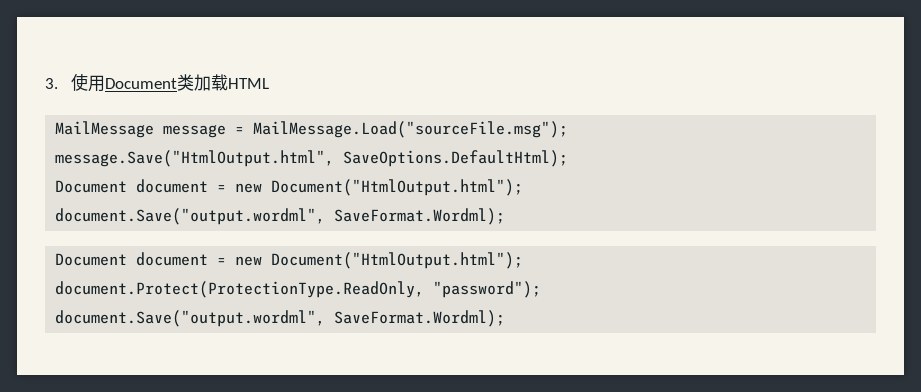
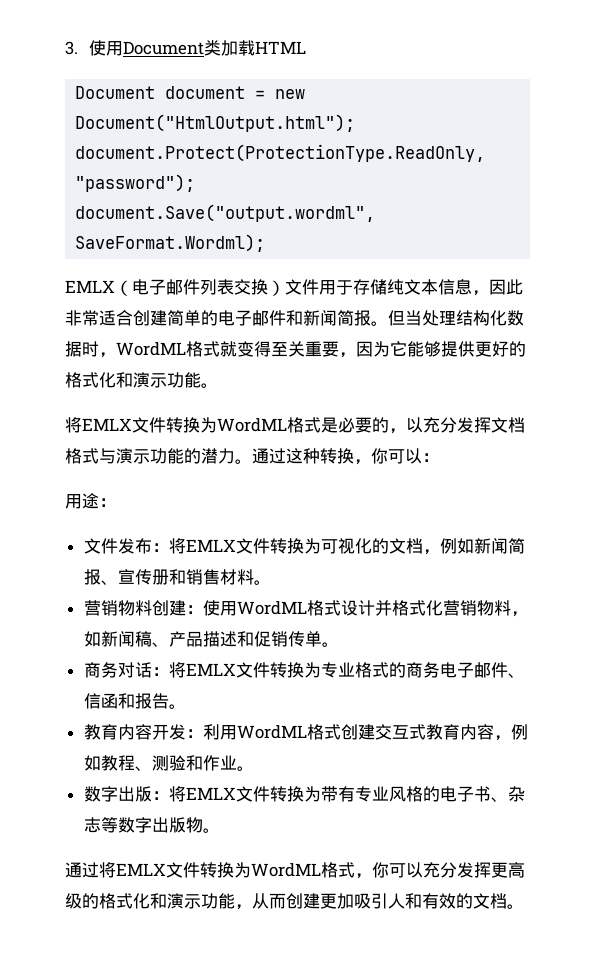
- MailMessage message = MailMessage.Load("sourceFile.msg");
- message.Save("HtmlOutput.html", SaveOptions.DefaultHtml);
- Document document = new Document("HtmlOutput.html");
- document.Save("output.wordml", SaveFormat.Wordml);
+ EMLX（电子邮件列表交换）文件用于存储纯文本信息，因此非常适合创建简单的电子邮件和新闻简报。但当处理结构化数据时，WordML格式就变得至关重要，因为它能够提供更好的格式化和演示功能。
+ 将EMLX文件转换为WordML格式是必要的，以充分发挥文档格式与演示功能的潜力。通过这种转换，你可以：
+ 用途：
+ 文件发布：将EMLX文件转换为可视化的文档，例如新闻简报、宣传册和销售材料。
+ 营销物料创建：使用WordML格式设计并格式化营销物料，如新闻稿、产品描述和促销传单。
+ 商务对话：将EMLX文件转换为专业格式的商务电子邮件、信函和报告。
+ 教育内容开发：利用WordML格式创建交互式教育内容，例如教程、测验和作业。
+ 数字出版：将EMLX文件转换为带有专业风格的电子书、杂志等数字出版物。
+ 通过将EMLX文件转换为WordML格式，你可以充分发挥更高级的格式化和演示功能，从而创建更加吸引人和有效的文档。

